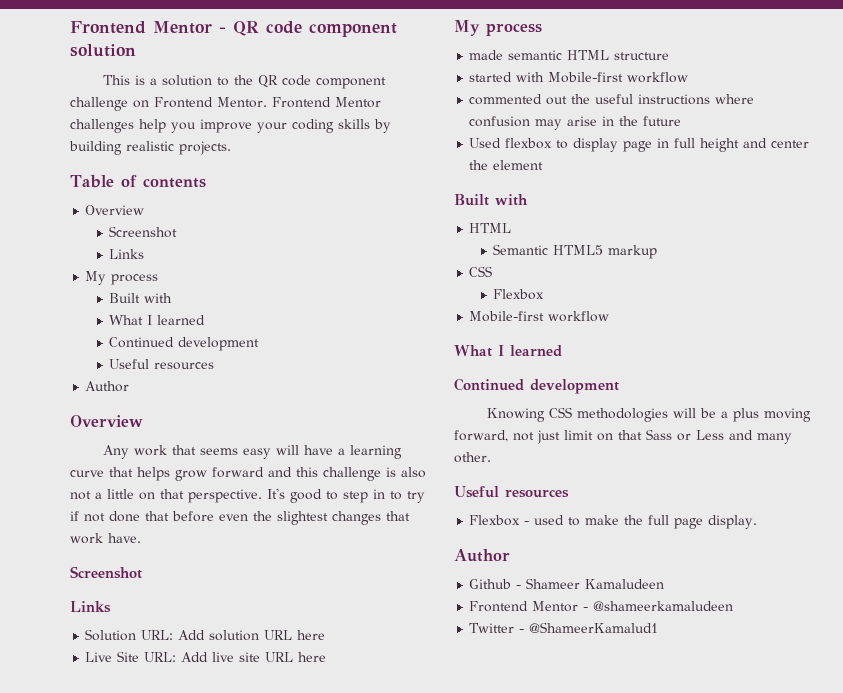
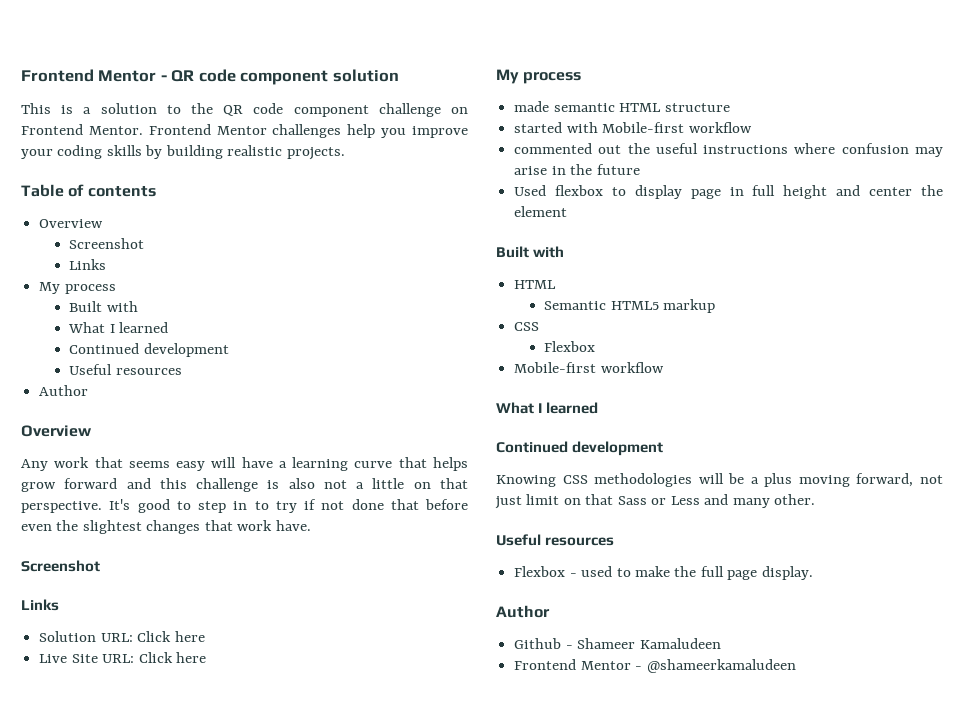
- Solution URL: Add solution URL here
+ Solution URL: Click here
- Live Site URL: Add live site URL here
+ Live Site URL: Click here
- Twitter - @ShameerKamalud1

